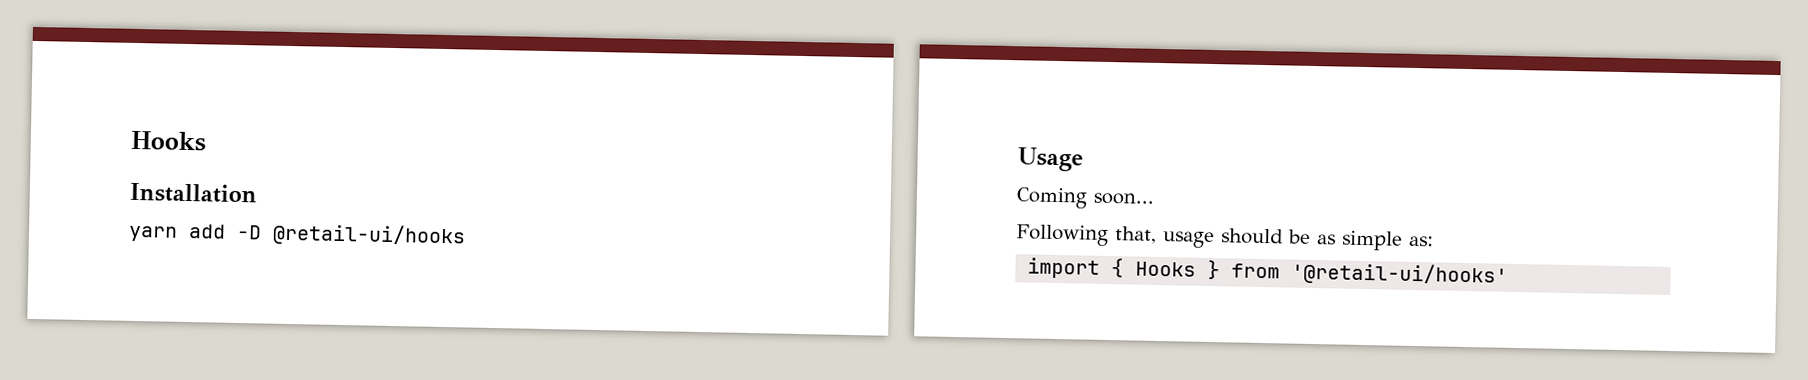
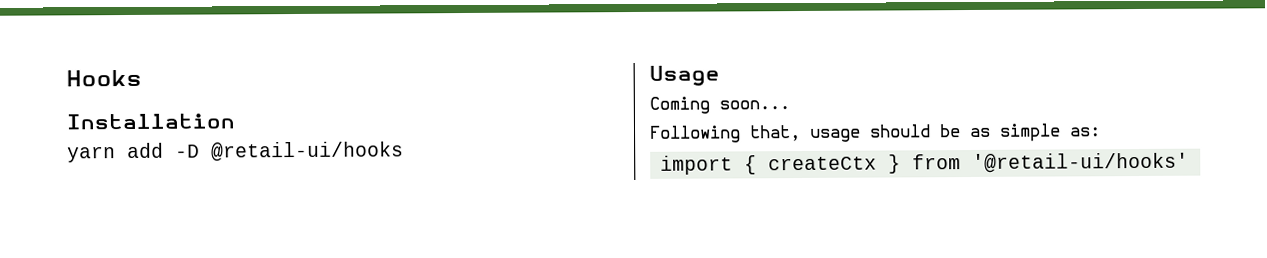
- import { Hooks } from '@retail-ui/hooks'
+ import { createCtx } from '@retail-ui/hooks'

